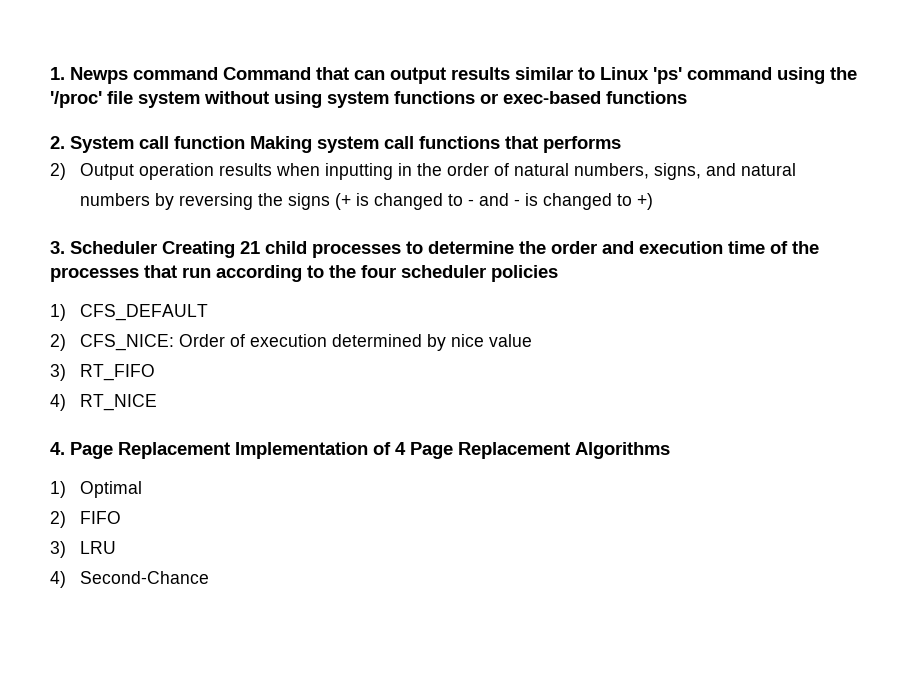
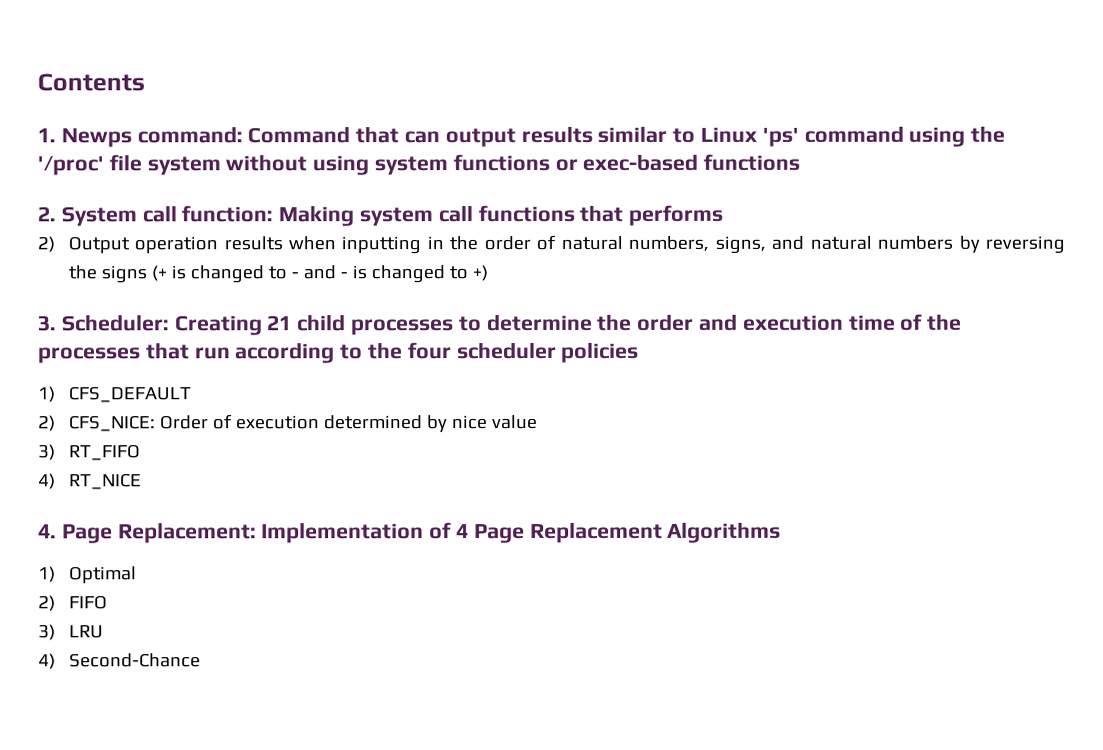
+ Contents
- 1. Newps command Command that can output results similar to Linux 'ps' command using the '/proc' file system without using system functions or exec-based functions
+ 1. Newps command: Command that can output results similar to Linux 'ps' command using the '/proc' file system without using system functions or exec-based functions
- 2. System call function Making system call functions that performs
+ 2. System call function: Making system call functions that performs
- 3. Scheduler Creating 21 child processes to determine the order and execution time of the processes that run according to the four scheduler policies
+ 3. Scheduler: Creating 21 child processes to determine the order and execution time of the processes that run according to the four scheduler policies
- 4. Page Replacement Implementation of 4 Page Replacement Algorithms
+ 4. Page Replacement: Implementation of 4 Page Replacement Algorithms

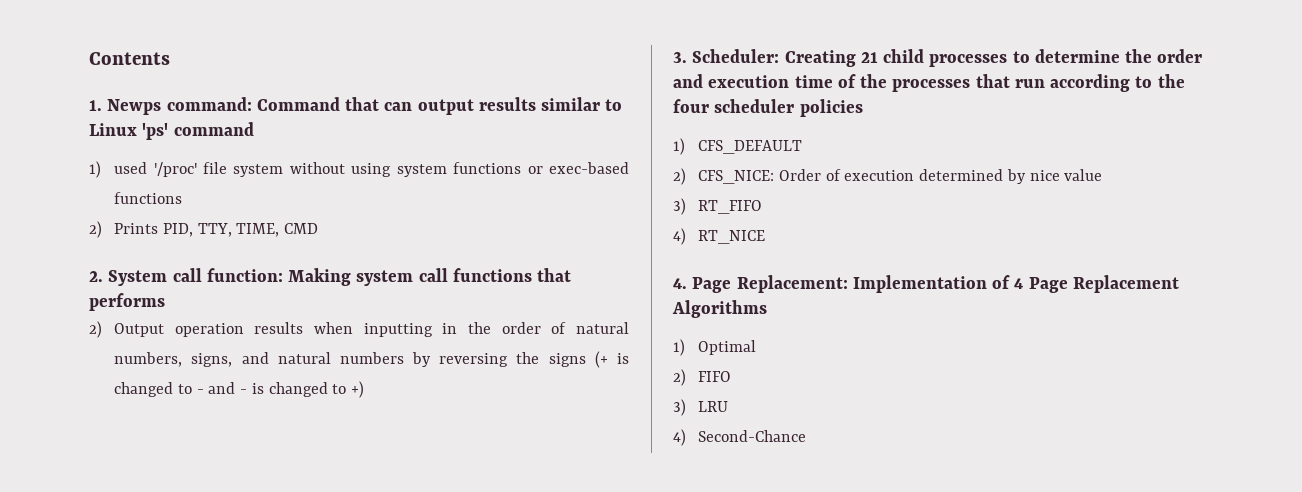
- 1. Newps command: Command that can output results similar to Linux 'ps' command using the '/proc' file system without using system functions or exec-based functions
+ 1. Newps command: Command that can output results similar to Linux 'ps' command
+ 1) used '/proc' file system without using system functions or exec-based functions
+ 2) Prints PID, TTY, TIME, CMD

